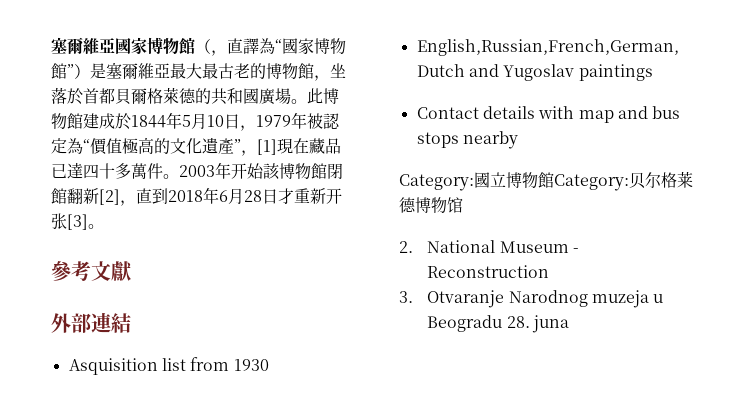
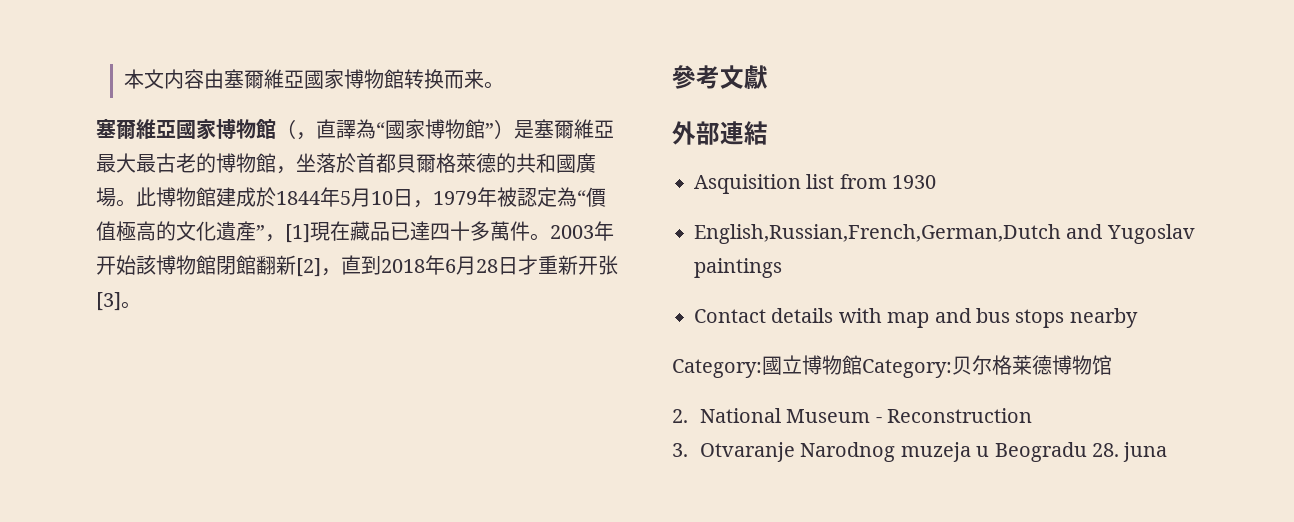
+ 本文内容由塞爾維亞國家博物館转换而来。

